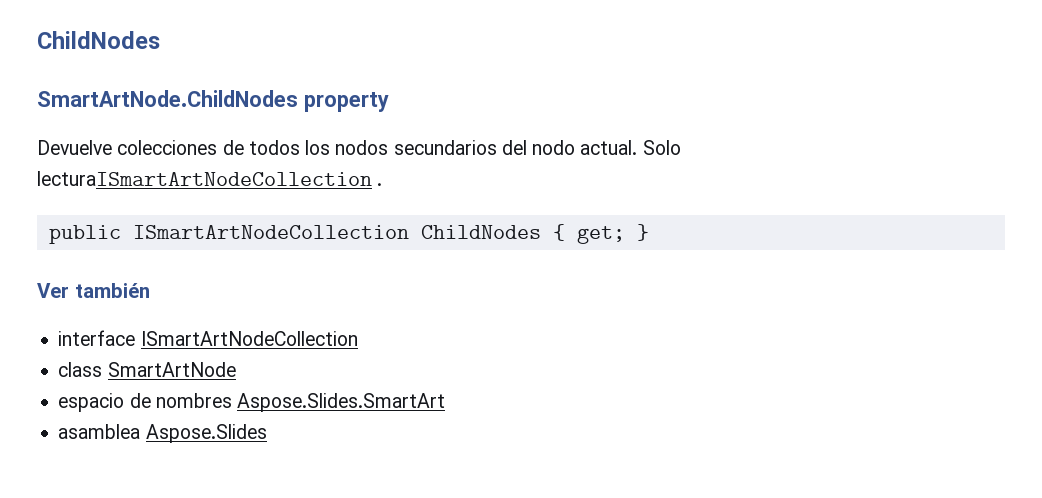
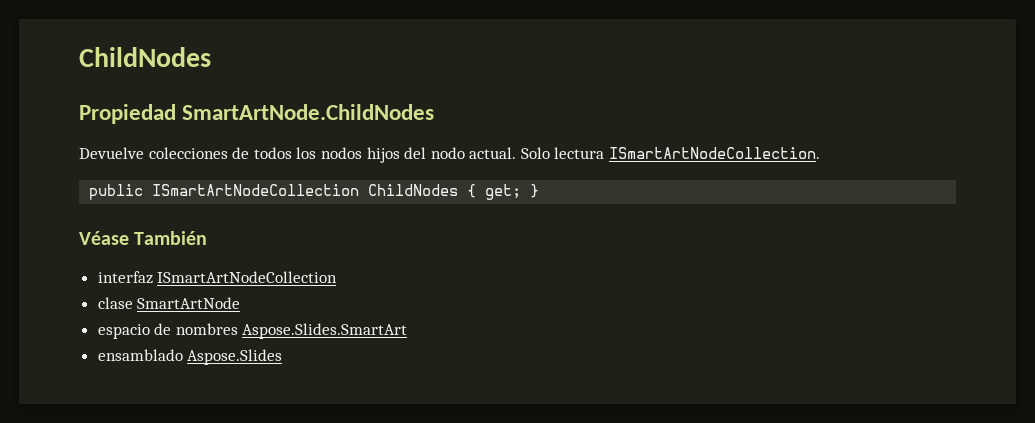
- SmartArtNode.ChildNodes property
+ Propiedad SmartArtNode.ChildNodes
- Devuelve colecciones de todos los nodos secundarios del nodo actual.
+ Devuelve colecciones de todos los nodos hijos del nodo actual.
- Solo lecturaISmartArtNodeCollection .
+ Solo lectura ISmartArtNodeCollection.
- Ver también
- interface ISmartArtNodeCollection
+ Véase También
+ interfaz ISmartArtNodeCollection
- class SmartArtNode
+ clase SmartArtNode
- asamblea Aspose.Slides
+ ensamblado Aspose.Slides

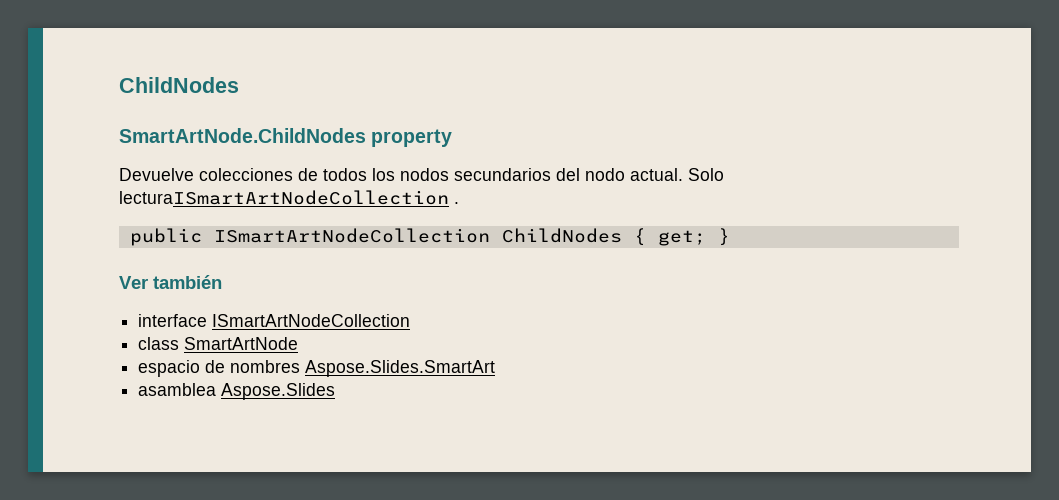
- Propiedad SmartArtNode.ChildNodes
+ SmartArtNode.ChildNodes property
- Devuelve colecciones de todos los nodos hijos del nodo actual.
+ Devuelve colecciones de todos los nodos secundarios del nodo actual.
- Solo lectura ISmartArtNodeCollection.
+ Solo lecturaISmartArtNodeCollection .
- Véase También
- interfaz ISmartArtNodeCollection
+ Ver también
+ interface ISmartArtNodeCollection
- clase SmartArtNode
+ class SmartArtNode
- ensamblado Aspose.Slides
+ asamblea Aspose.Slides

